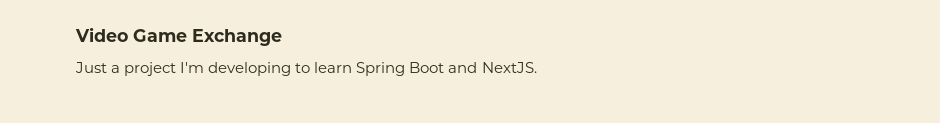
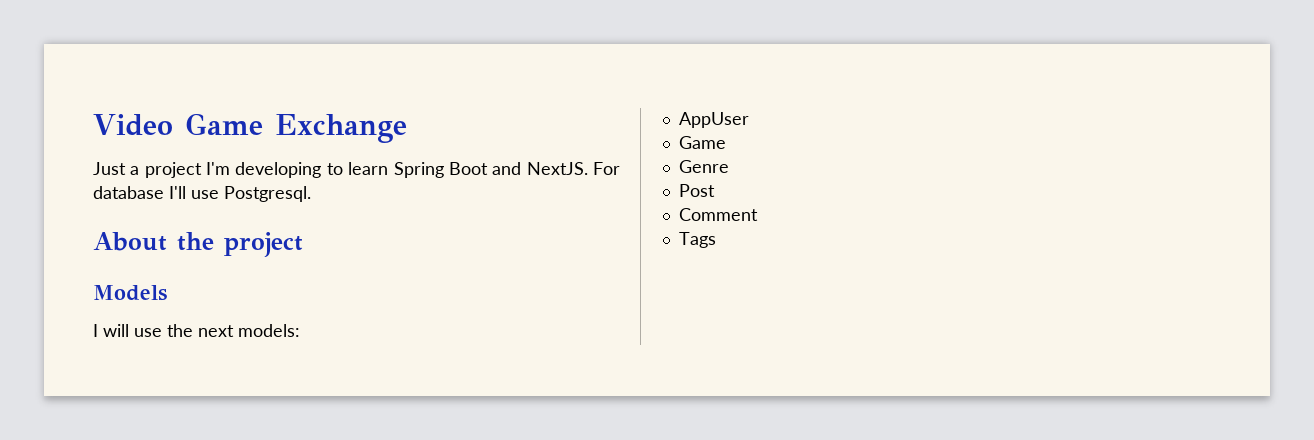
+ For database I'll use Postgresql.
+ About the project
+ Models
+ I will use the next models:
+ AppUser
+ Game
+ Genre
+ Post
+ Comment
+ Tags

